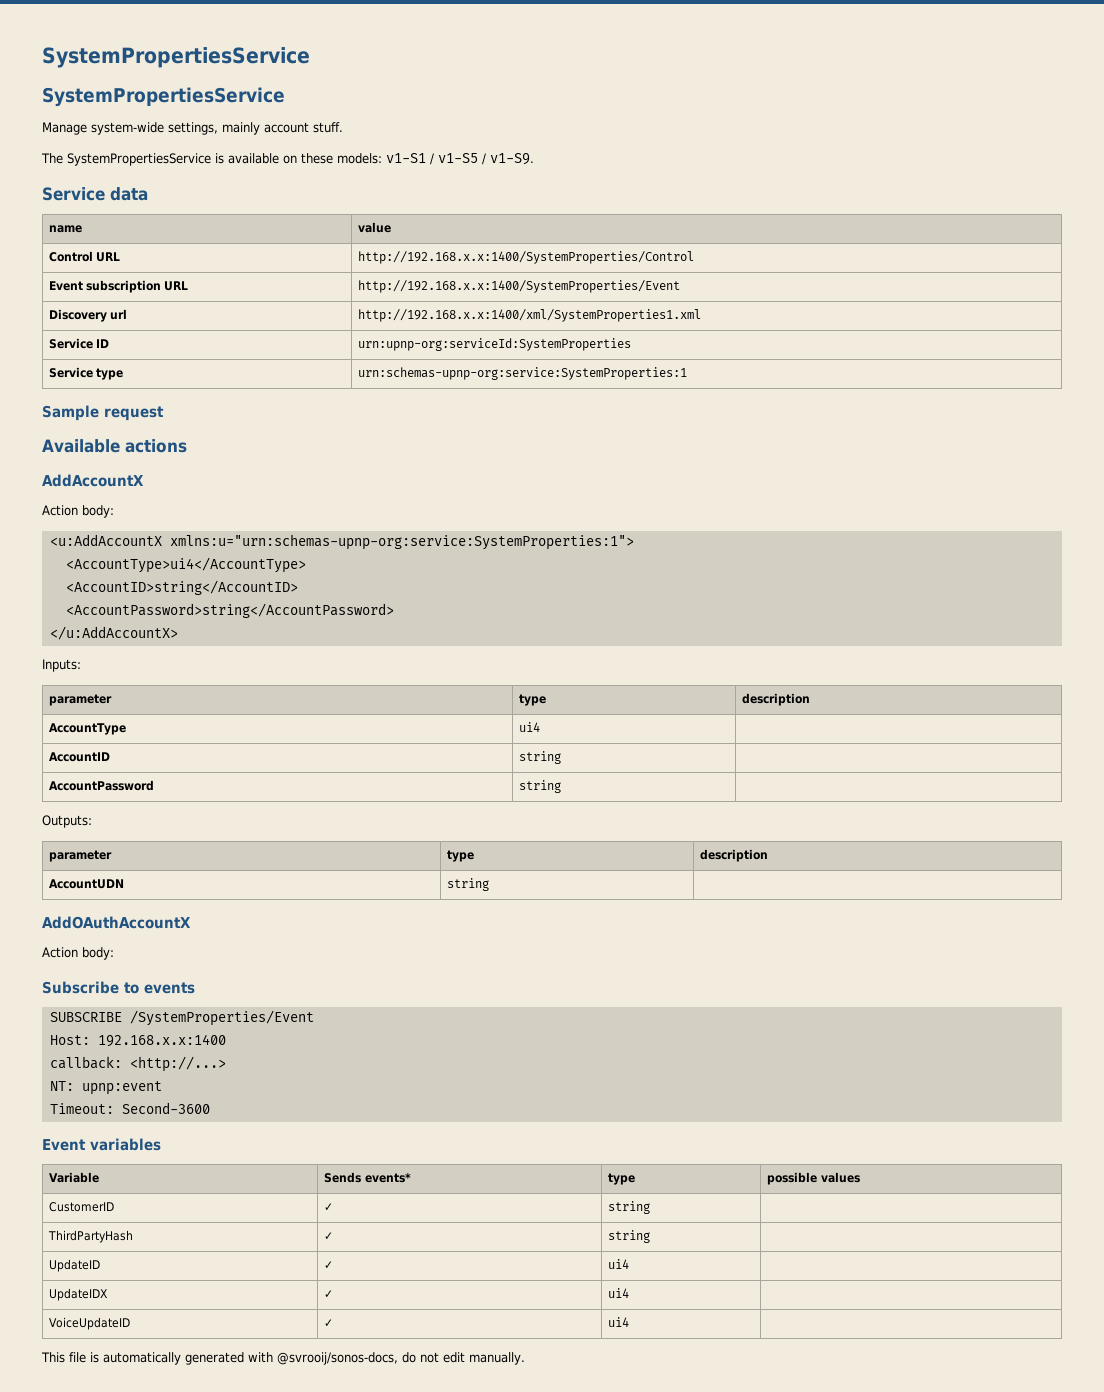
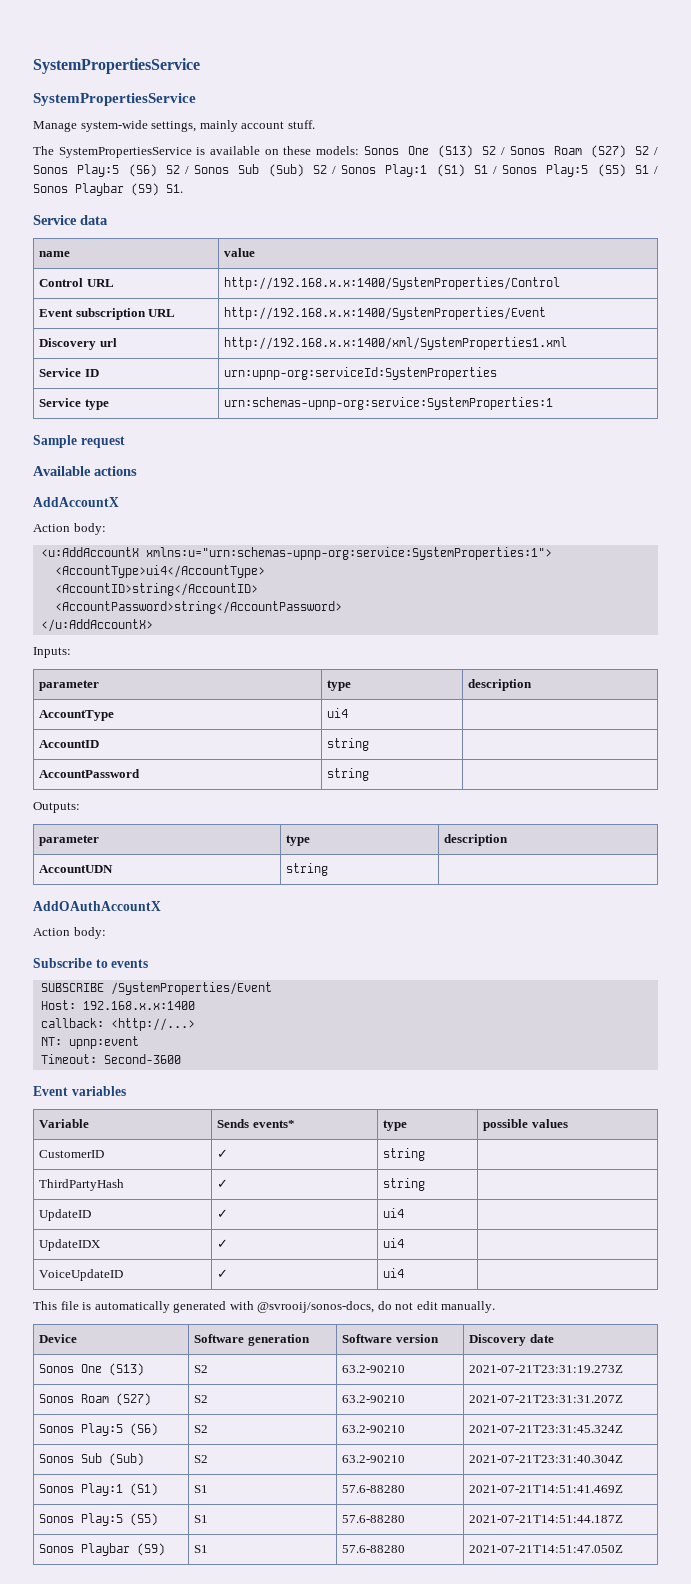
- The SystemPropertiesService is available on these models: v1-S1 / v1-S5 / v1-S9.
+ The SystemPropertiesService is available on these models: Sonos One (S13) S2 / Sonos Roam (S27) S2 / Sonos Play:5 (S6) S2 / Sonos Sub (Sub) S2 / Sonos Play:1 (S1) S1 / Sonos Play:5 (S5) S1 / Sonos Playbar (S9) S1.
+ Device | Software generation | Software version | Discovery date
+ Sonos One (S13) | S2 | 63.2-90210 | 2021-07-21T23:31:19.273Z
+ Sonos Roam (S27) | S2 | 63.2-90210 | 2021-07-21T23:31:31.207Z
+ Sonos Play:5 (S6) | S2 | 63.2-90210 | 2021-07-21T23:31:45.324Z
+ Sonos Sub (Sub) | S2 | 63.2-90210 | 2021-07-21T23:31:40.304Z
+ Sonos Play:1 (S1) | S1 | 57.6-88280 | 2021-07-21T14:51:41.469Z
+ Sonos Play:5 (S5) | S1 | 57.6-88280 | 2021-07-21T14:51:44.187Z
+ Sonos Playbar (S9) | S1 | 57.6-88280 | 2021-07-21T14:51:47.050Z

